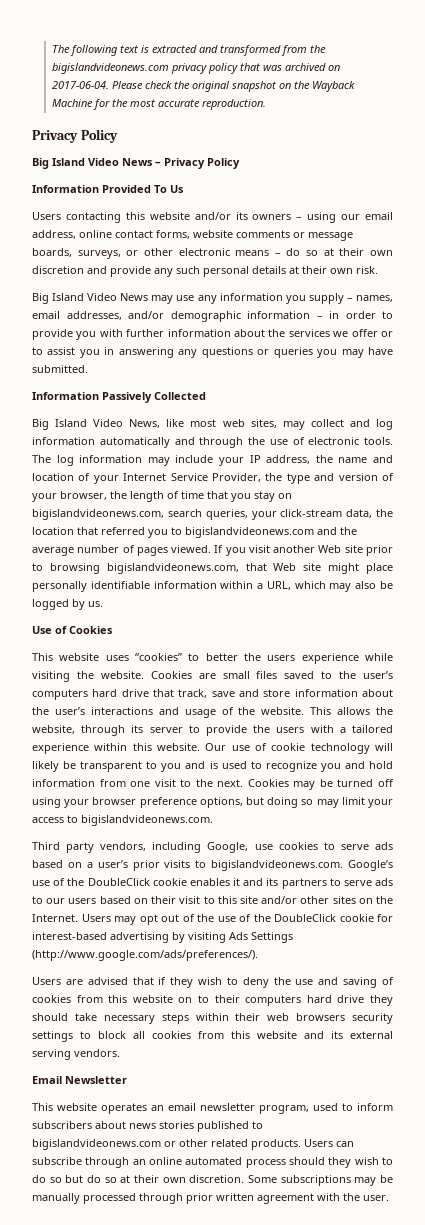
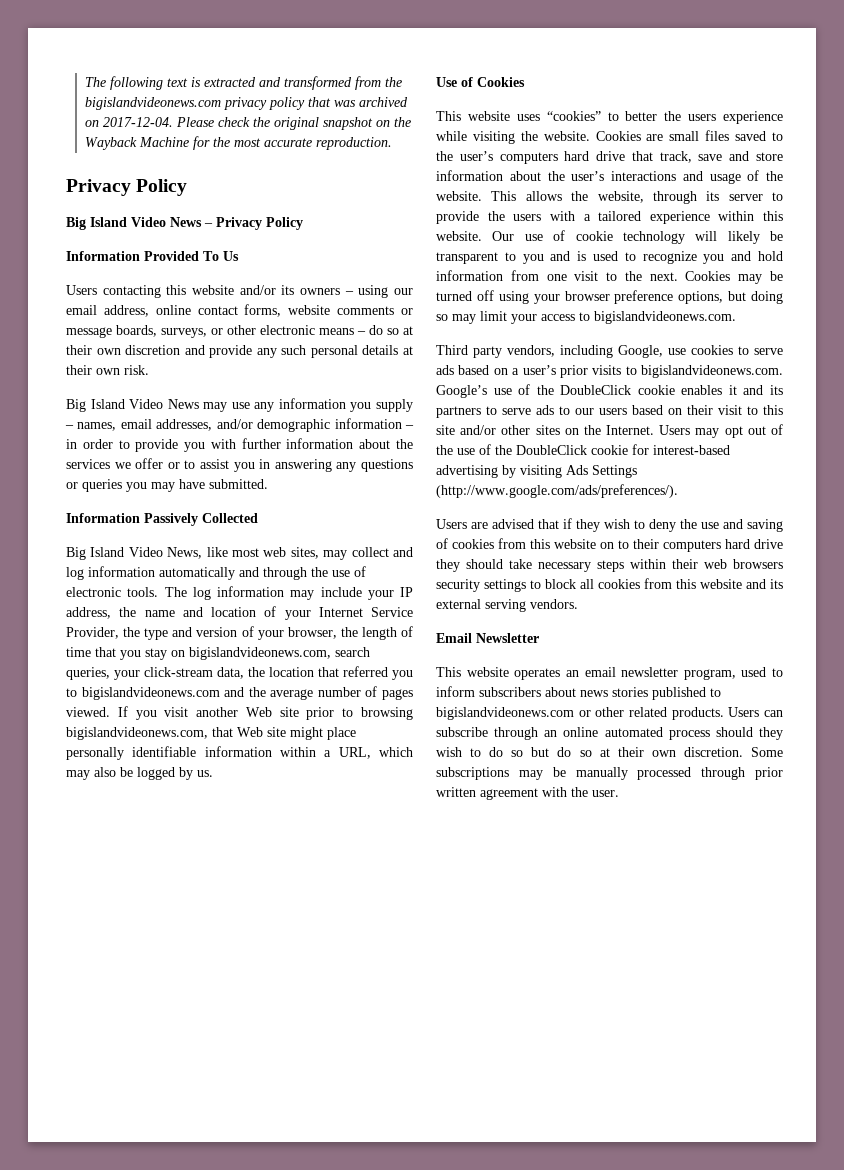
- The following text is extracted and transformed from the bigislandvideonews.com privacy policy that was archived on 2017-06-04.
+ The following text is extracted and transformed from the bigislandvideonews.com privacy policy that was archived on 2017-12-04.

